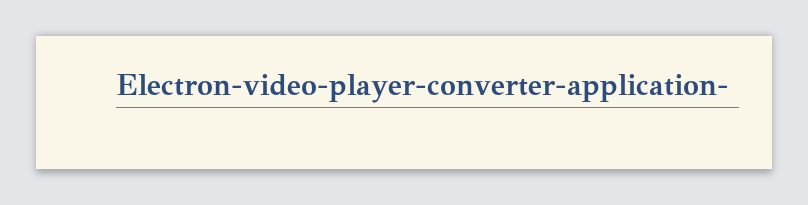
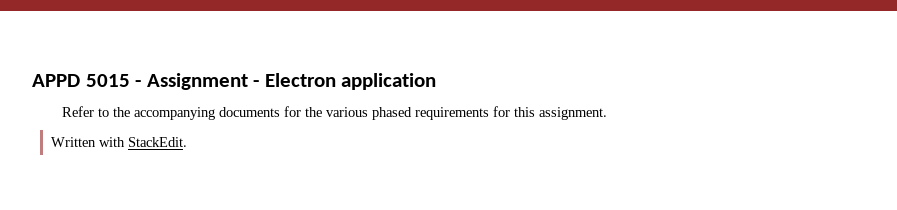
- Electron-video-player-converter-application-
+ APPD 5015 - Assignment - Electron application
+ Refer to the accompanying documents for the various phased requirements for this assignment.
+ Written with StackEdit.

